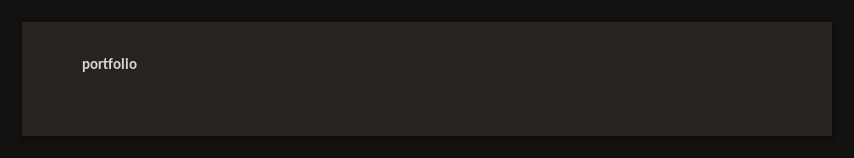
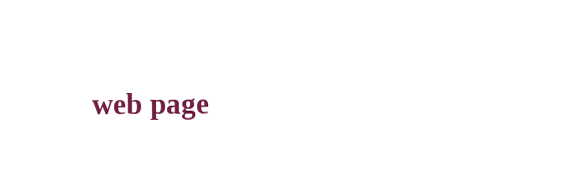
- portfolio
+ web page

